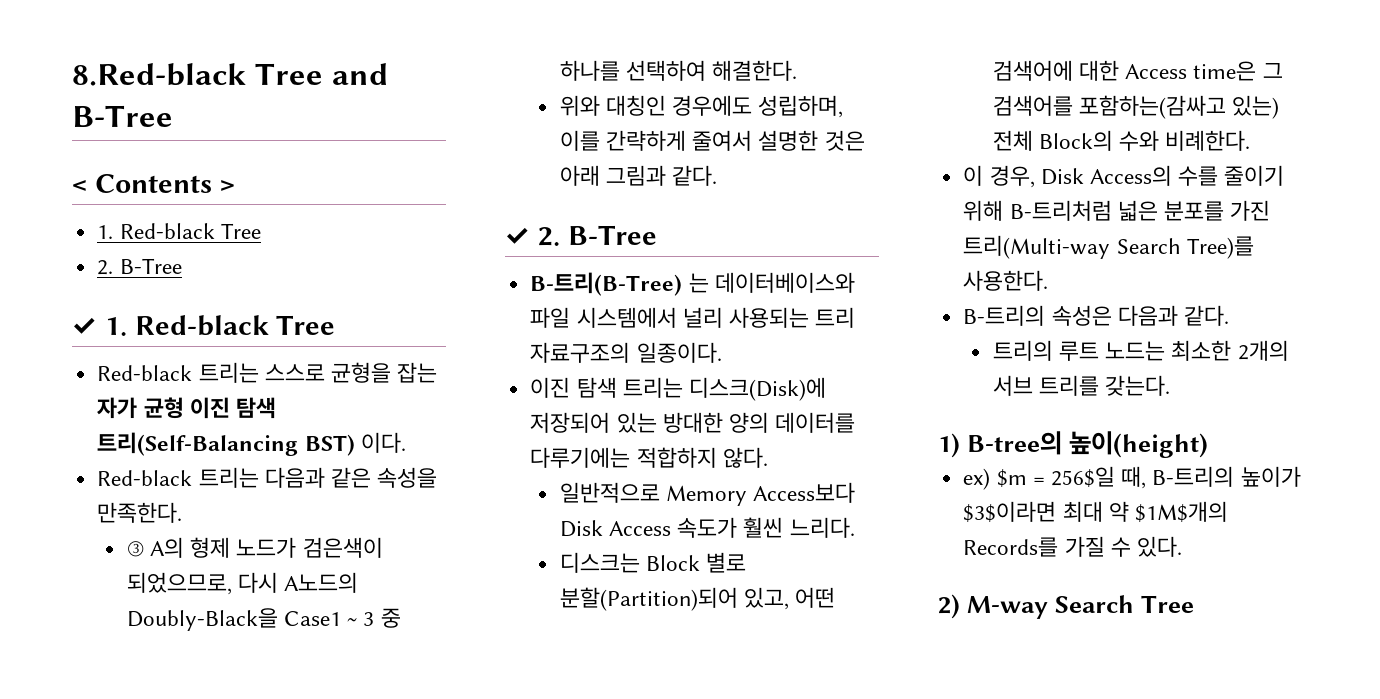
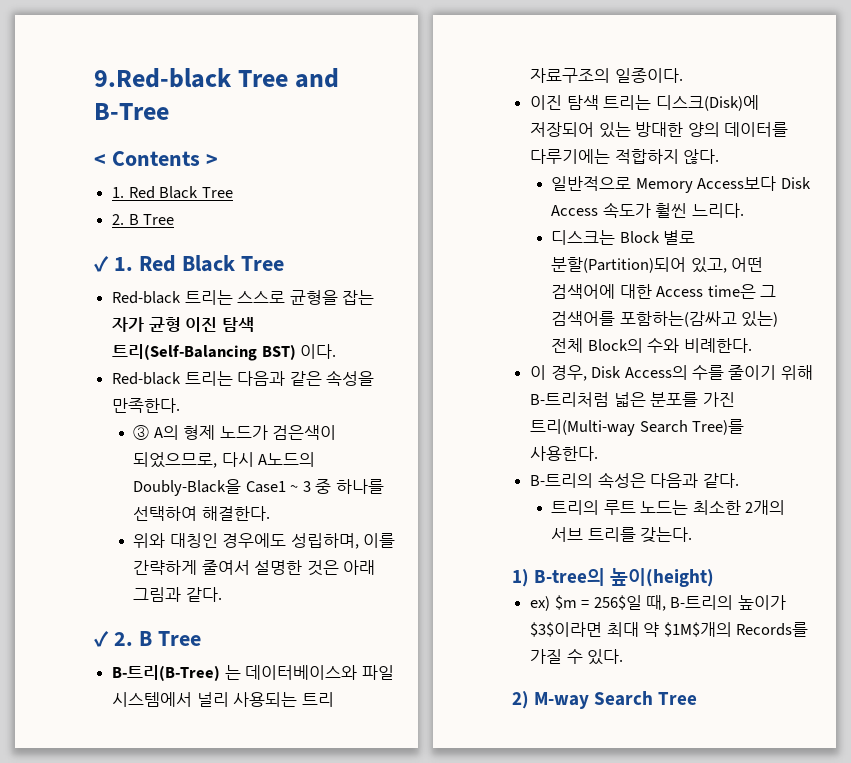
- 8.Red-black Tree and B-Tree
+ 9.Red-black Tree and B-Tree
  < Contents >
- 1. Red-black Tree
- 2. B-Tree
+ 1. Red Black Tree
+ 2. B Tree
- ✓ 1. Red-black Tree
+ ✓ 1. Red Black Tree
- ✓ 2. B-Tree
+ ✓ 2. B Tree

